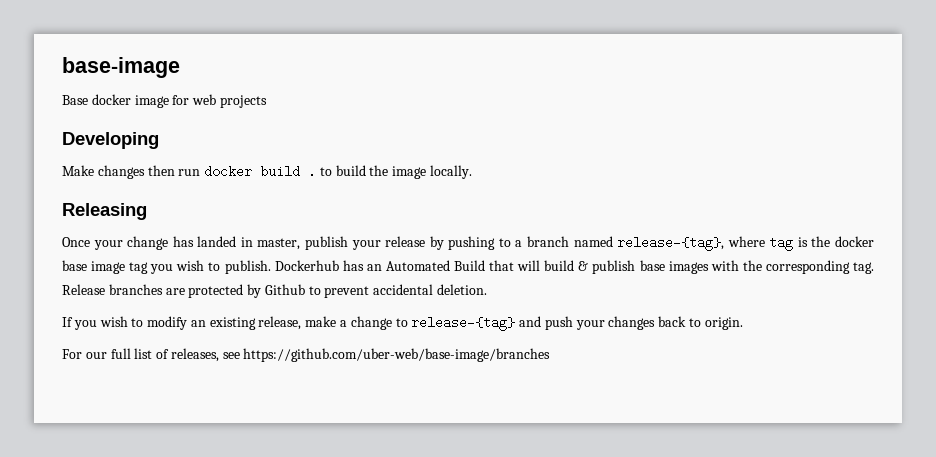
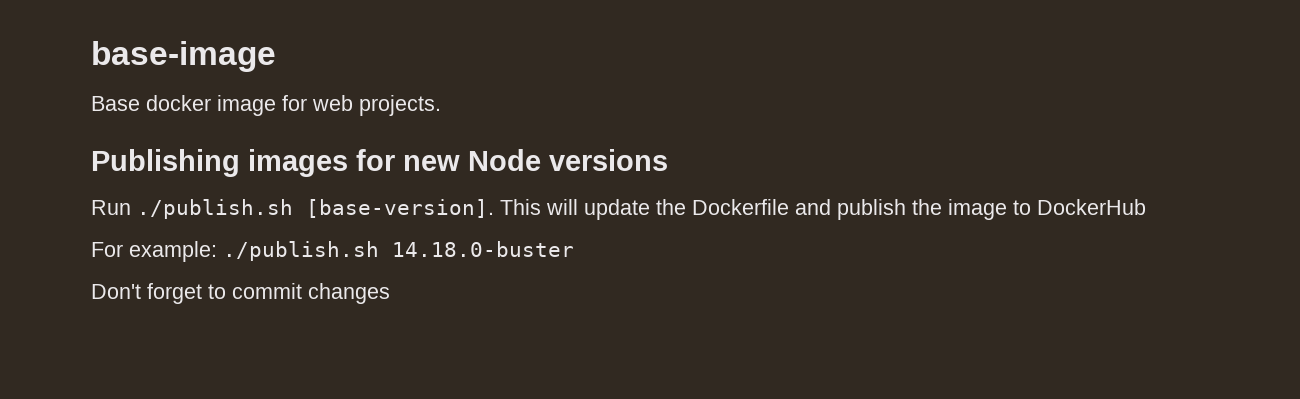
- Base docker image for web projects
- Developing
- Make changes then run docker build . to build the image locally.
- Releasing
- Once your change has landed in master, publish your release by pushing to a branch named release-{tag}, where tag is the docker base image tag you wish to publish. Dockerhub has an Automated Build that will build & publish base images with the corresponding tag. Release branches are protected by Github to prevent accidental deletion.
- If you wish to modify an existing release, make a change to release-{tag} and push your changes back to origin.
- For our full list of releases, see https://github.com/uber-web/base-image/branches
+ Base docker image for web projects.
+ Publishing images for new Node versions
+ Run ./publish.sh [base-version]. This will update the Dockerfile and publish the image to DockerHub
+ For example: ./publish.sh 14.18.0-buster
+ Don't forget to commit changes

